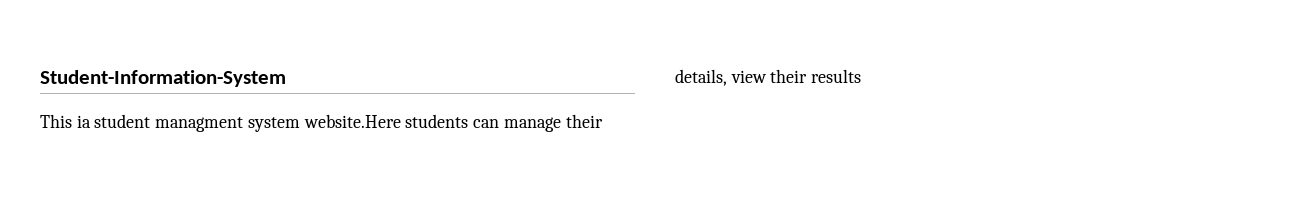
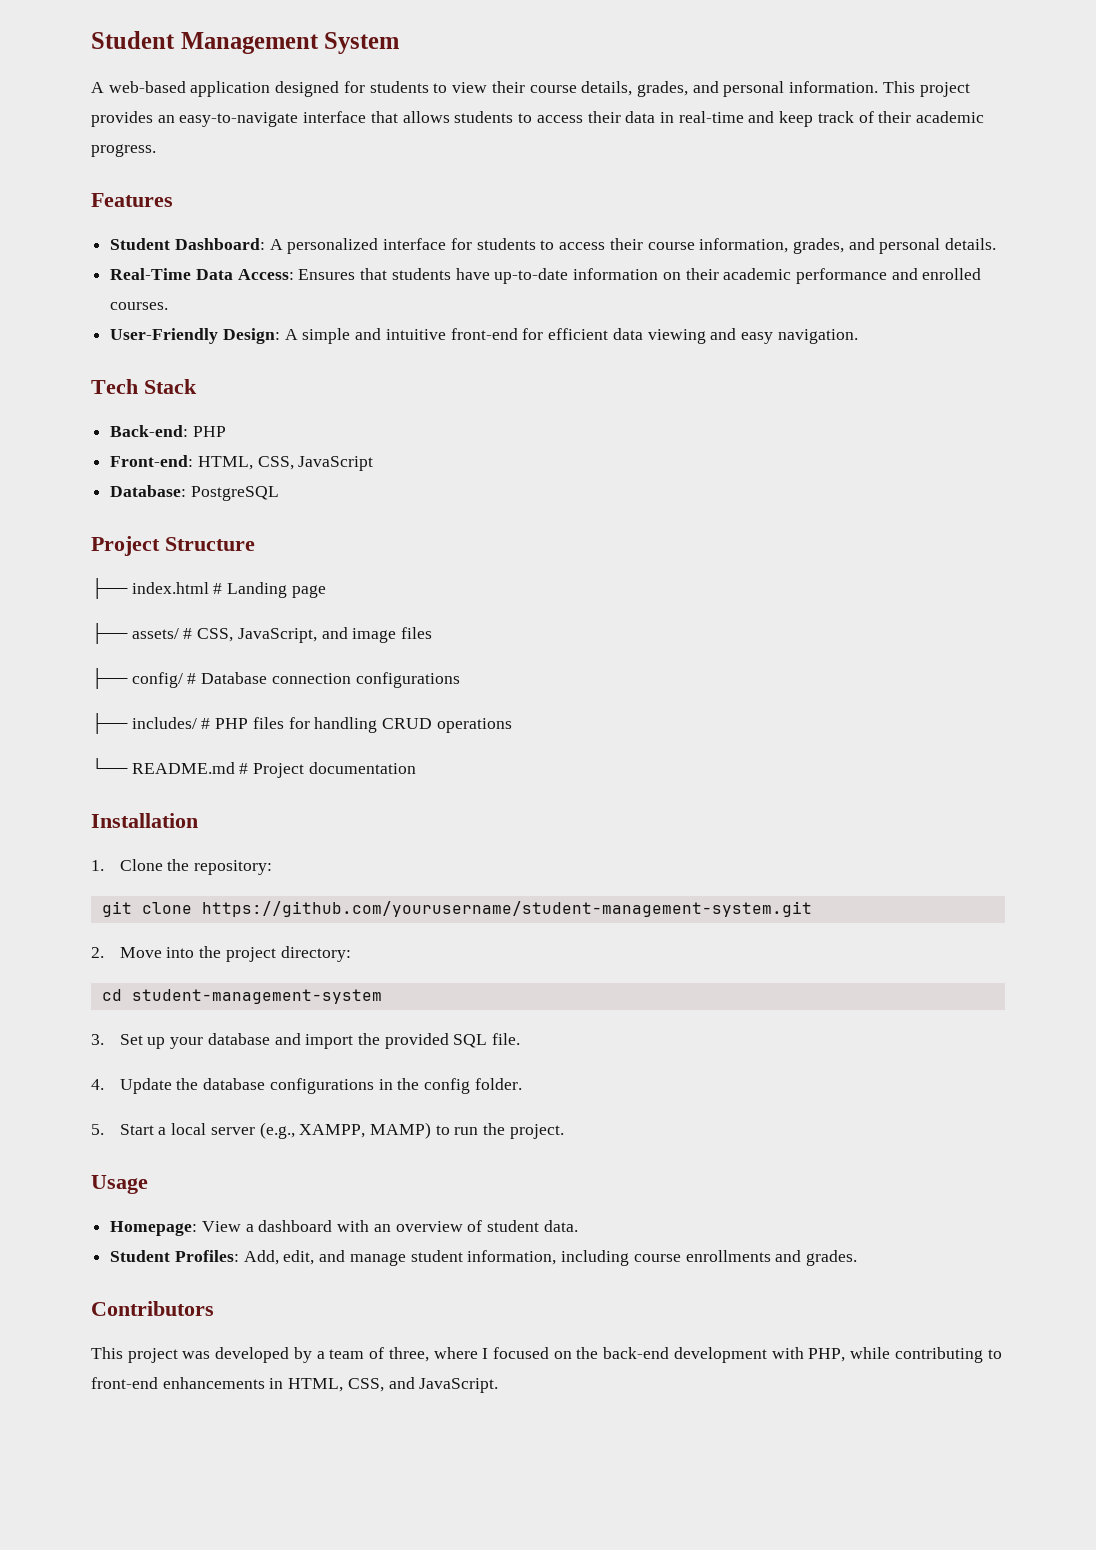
- Student-Information-System
- This ia student managment system website.Here students can manage their details, view their results
+ Student Management System
+ A web-based application designed for students to view their course details, grades, and personal information. This project provides an easy-to-navigate interface that allows students to access their data in real-time and keep track of their academic progress.
+ Features
+ Student Dashboard: A personalized interface for students to access their course information, grades, and personal details.
+ Real-Time Data Access: Ensures that students have up-to-date information on their academic performance and enrolled courses.
+ User-Friendly Design: A simple and intuitive front-end for efficient data viewing and easy navigation.
+ Tech Stack
+ Back-end: PHP
+ Front-end: HTML, CSS, JavaScript
+ Database: PostgreSQL
+ Project Structure
+ ├── index.html # Landing page
+ ├── assets/ # CSS, JavaScript, and image files
+ ├── config/ # Database connection configurations
+ ├── includes/ # PHP files for handling CRUD operations
+ └── README.md # Project documentation
+ Installation
+ 1. Clone the repository:
+ git clone https://github.com/yourusername/student-management-system.git
+ 2. Move into the project directory:
+ cd student-management-system
+ 3. Set up your database and import the provided SQL file.
+ 4. Update the database configurations in the config folder.
+ 5. Start a local server (e.g., XAMPP, MAMP) to run the project.
+ Usage
+ Homepage: View a dashboard with an overview of student data.
+ Student Profiles: Add, edit, and manage student information, including course enrollments and grades.
+ Contributors
+ This project was developed by a team of three, where I focused on the back-end development with PHP, while contributing to front-end enhancements in HTML, CSS, and JavaScript.

